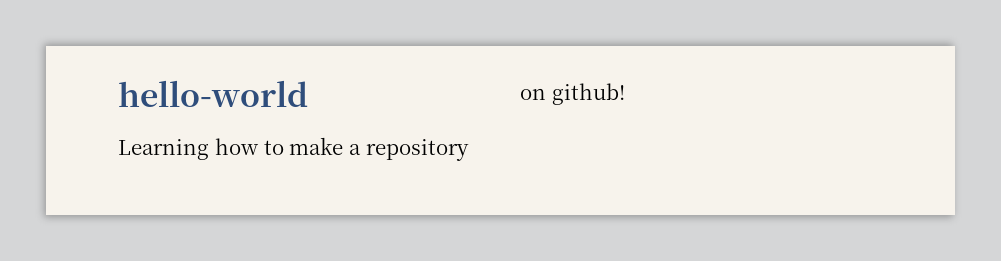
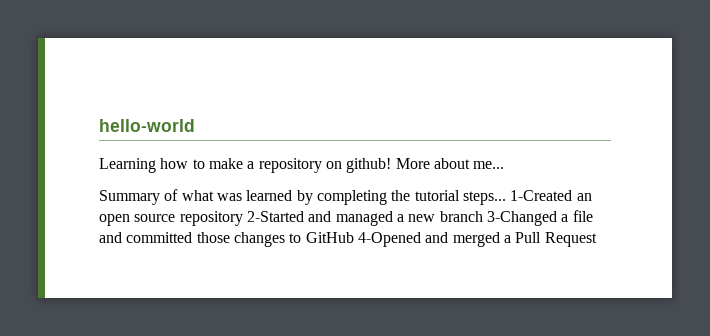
+ More about me...
+ Summary of what was learned by completing the tutorial steps... 1-Created an open source repository 2-Started and managed a new branch 3-Changed a file and committed those changes to GitHub 4-Opened and merged a Pull Request

